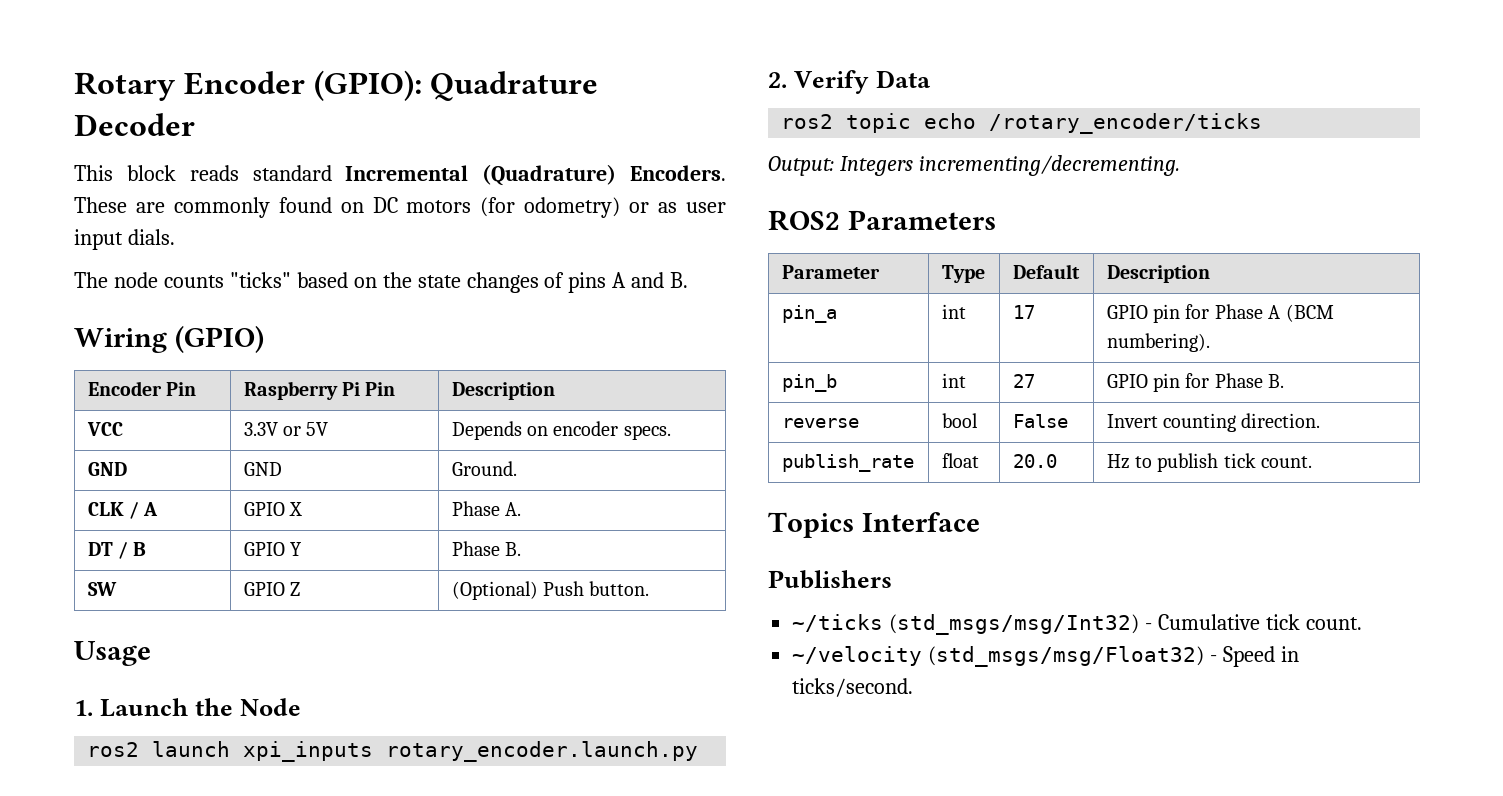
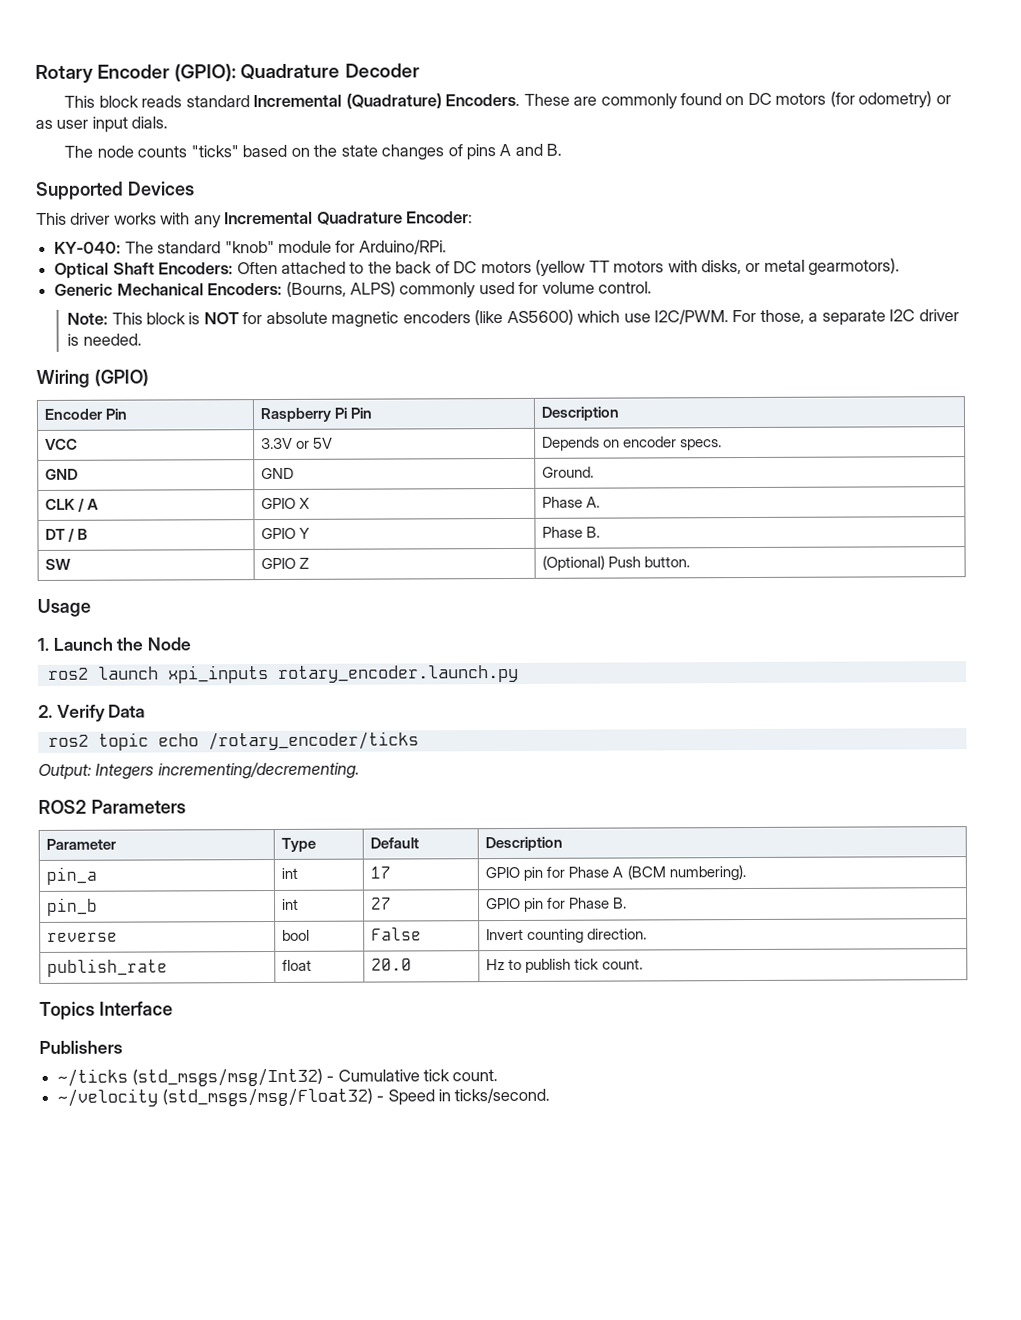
+ Supported Devices
+ This driver works with any Incremental Quadrature Encoder:
+ KY-040: The standard "knob" module for Arduino/RPi.
+ Optical Shaft Encoders: Often attached to the back of DC motors (yellow TT motors with disks, or metal gearmotors).
+ Generic Mechanical Encoders: (Bourns, ALPS) commonly used for volume control.
+ Note: This block is NOT for absolute magnetic encoders (like AS5600) which use I2C/PWM. For those, a separate I2C driver is needed.

